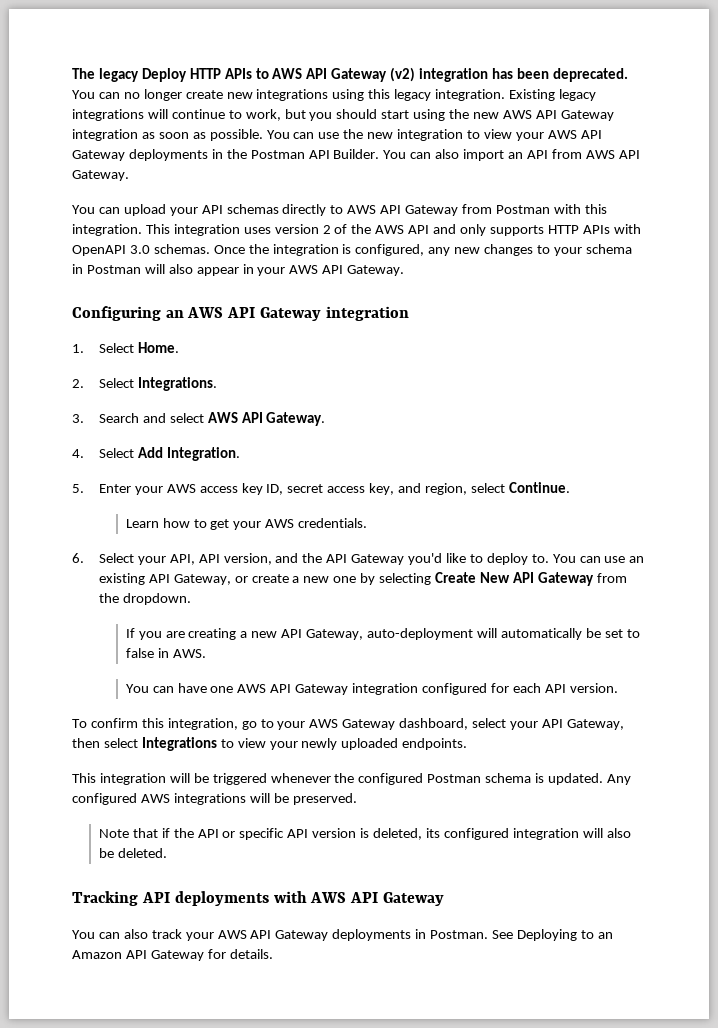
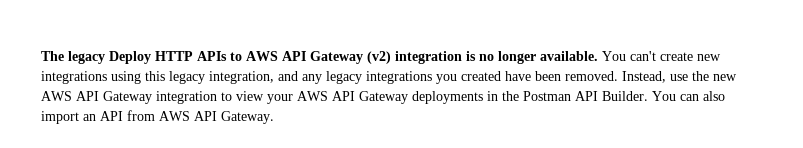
- The legacy Deploy HTTP APIs to AWS API Gateway (v2) integration has been deprecated. You can no longer create new integrations using this legacy integration. Existing legacy integrations will continue to work, but you should start using the new AWS API Gateway integration as soon as possible. You can use the new integration to view your AWS API Gateway deployments in the Postman API Builder.
+ The legacy Deploy HTTP APIs to AWS API Gateway (v2) integration is no longer available. You can't create new integrations using this legacy integration, and any legacy integrations you created have been removed. Instead, use the new AWS API Gateway integration to view your AWS API Gateway deployments in the Postman API Builder.
- You can upload your API schemas directly to AWS API Gateway from Postman with this integration. This integration uses version 2 of the AWS API and only supports HTTP APIs with OpenAPI 3.0 schemas. Once the integration is configured, any new changes to your schema in Postman will also appear in your AWS API Gateway.
- Configuring an AWS API Gateway integration
- 1. Select Home.
- 2. Select Integrations.
- 3. Search and select AWS API Gateway.
- 4. Select Add Integration.
- 5. Enter your AWS access key ID, secret access key, and region, select Continue.
- Learn how to get your AWS credentials.
- 6. Select your API, API version, and the API Gateway you'd like to deploy to. You can use an existing API Gateway, or create a new one by selecting Create New API Gateway from the dropdown.
- If you are creating a new API Gateway, auto-deployment will automatically be set to false in AWS.
- You can have one AWS API Gateway integration configured for each API version.
- To confirm this integration, go to your AWS Gateway dashboard, select your API Gateway, then select Integrations to view your newly uploaded endpoints.
- This integration will be triggered whenever the configured Postman schema is updated. Any configured AWS integrations will be preserved.
- Note that if the API or specific API version is deleted, its configured integration will also be deleted.
- Tracking API deployments with AWS API Gateway
- You can also track your AWS API Gateway deployments in Postman. See Deploying to an Amazon API Gateway for details.

